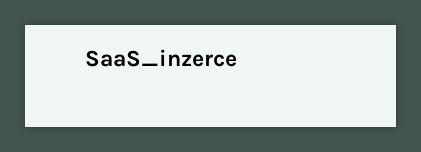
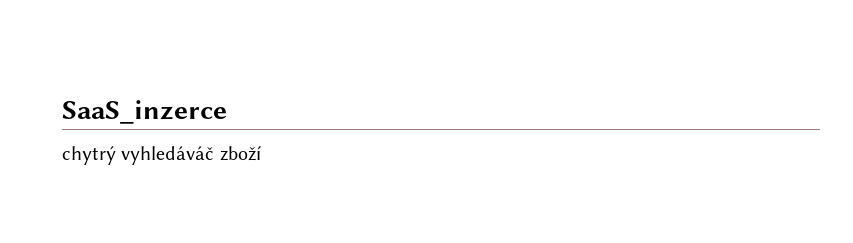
+ chytrý vyhledáváč zboží

